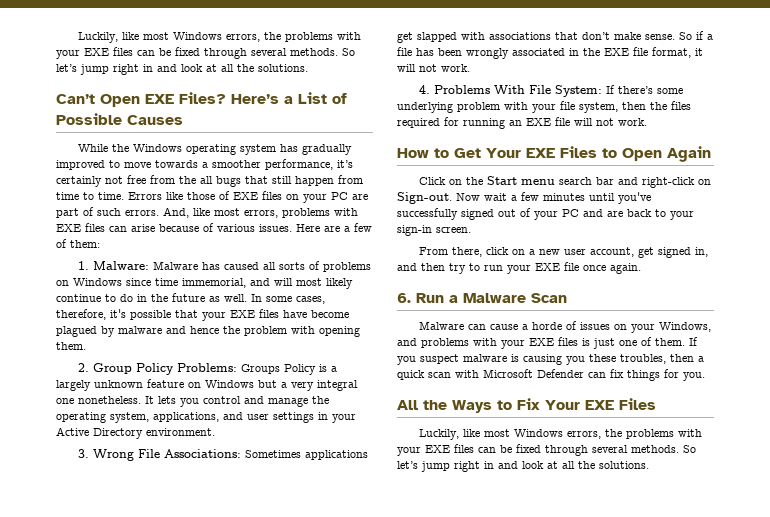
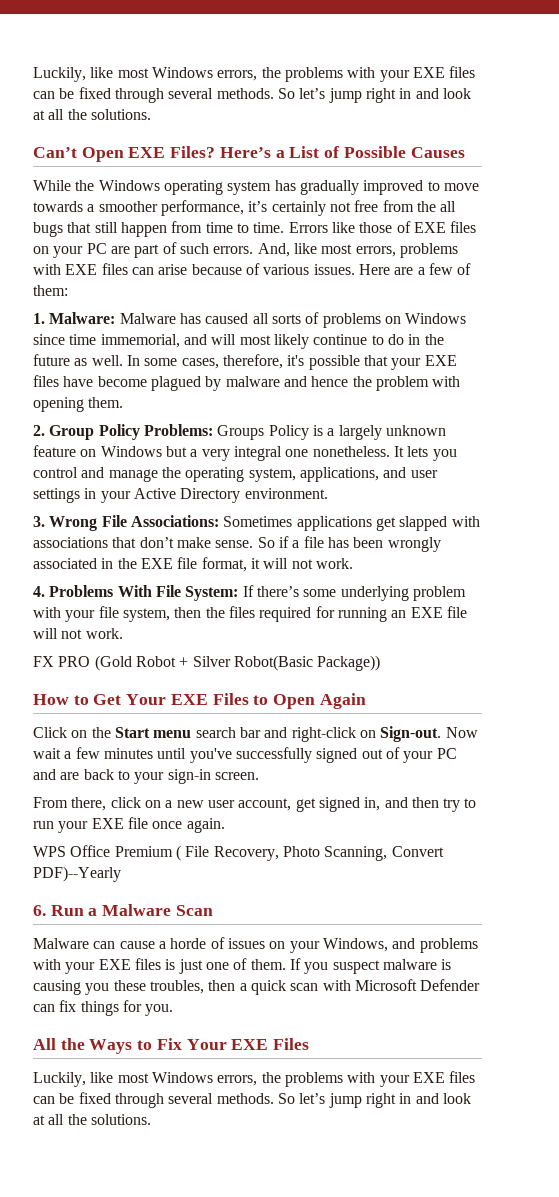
+ FX PRO (Gold Robot + Silver Robot(Basic Package))
+ WPS Office Premium ( File Recovery, Photo Scanning, Convert PDF)--Yearly

